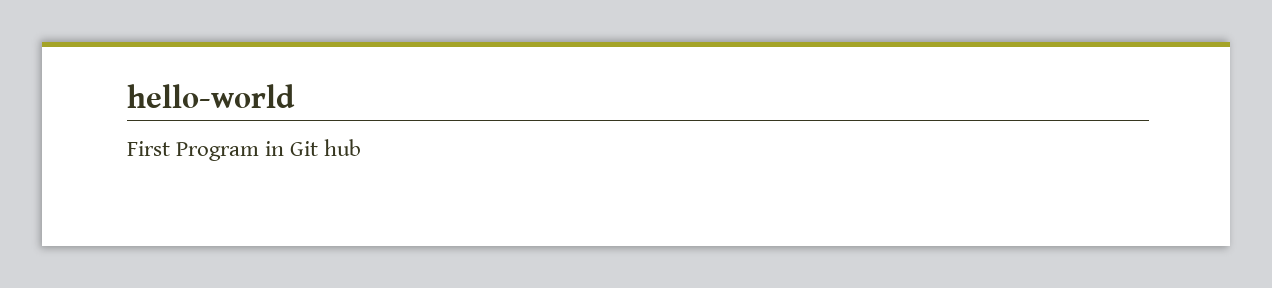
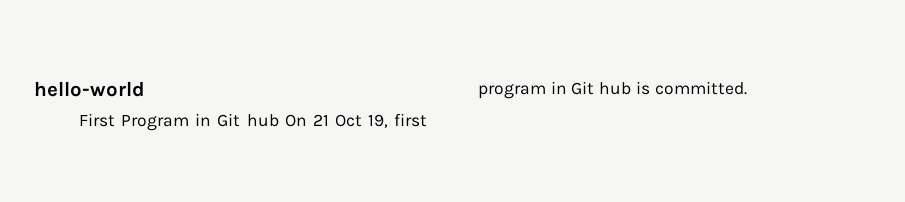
- First Program in Git hub
+ First Program in Git hub On 21 Oct 19, first program in Git hub is committed.

